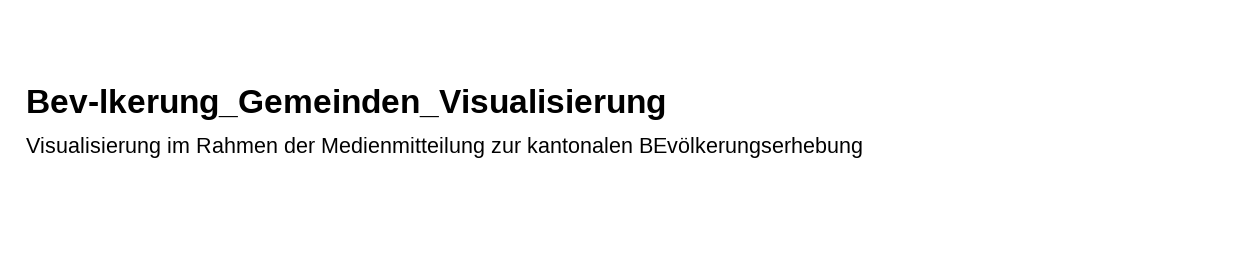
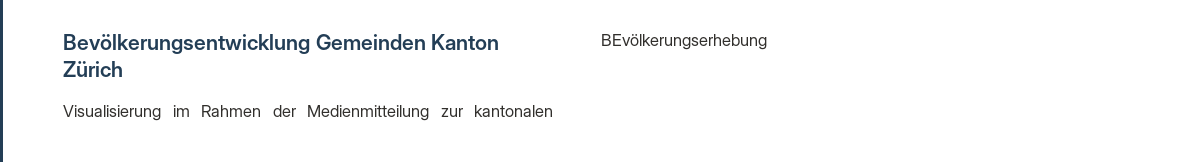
- Bev-lkerung_Gemeinden_Visualisierung
+ Bevölkerungsentwicklung Gemeinden Kanton Zürich

